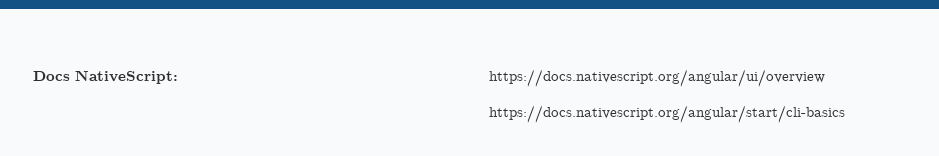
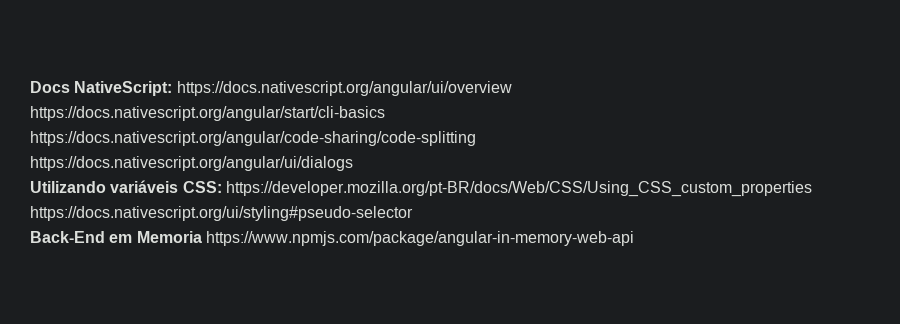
+ https://docs.nativescript.org/angular/code-sharing/code-splitting
+ https://docs.nativescript.org/angular/ui/dialogs
+ Utilizando variáveis CSS: https://developer.mozilla.org/pt-BR/docs/Web/CSS/Using_CSS_custom_properties
+ https://docs.nativescript.org/ui/styling#pseudo-selector
+ Back-End em Memoria https://www.npmjs.com/package/angular-in-memory-web-api

